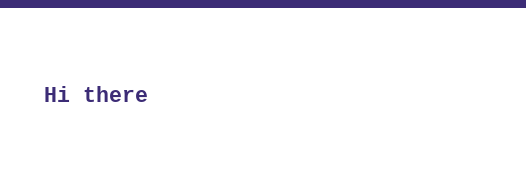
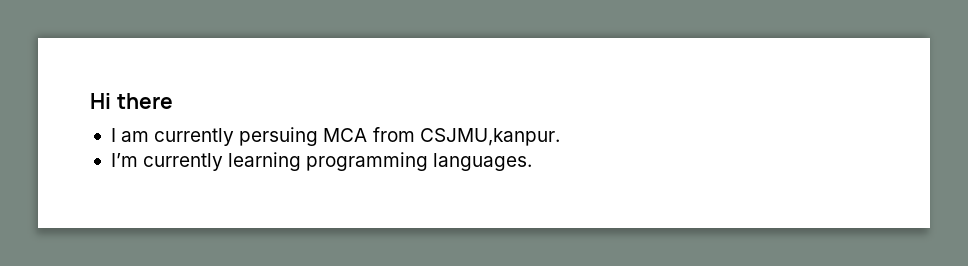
+ I am currently persuing MCA from CSJMU,kanpur.
+ I’m currently learning programming languages.

